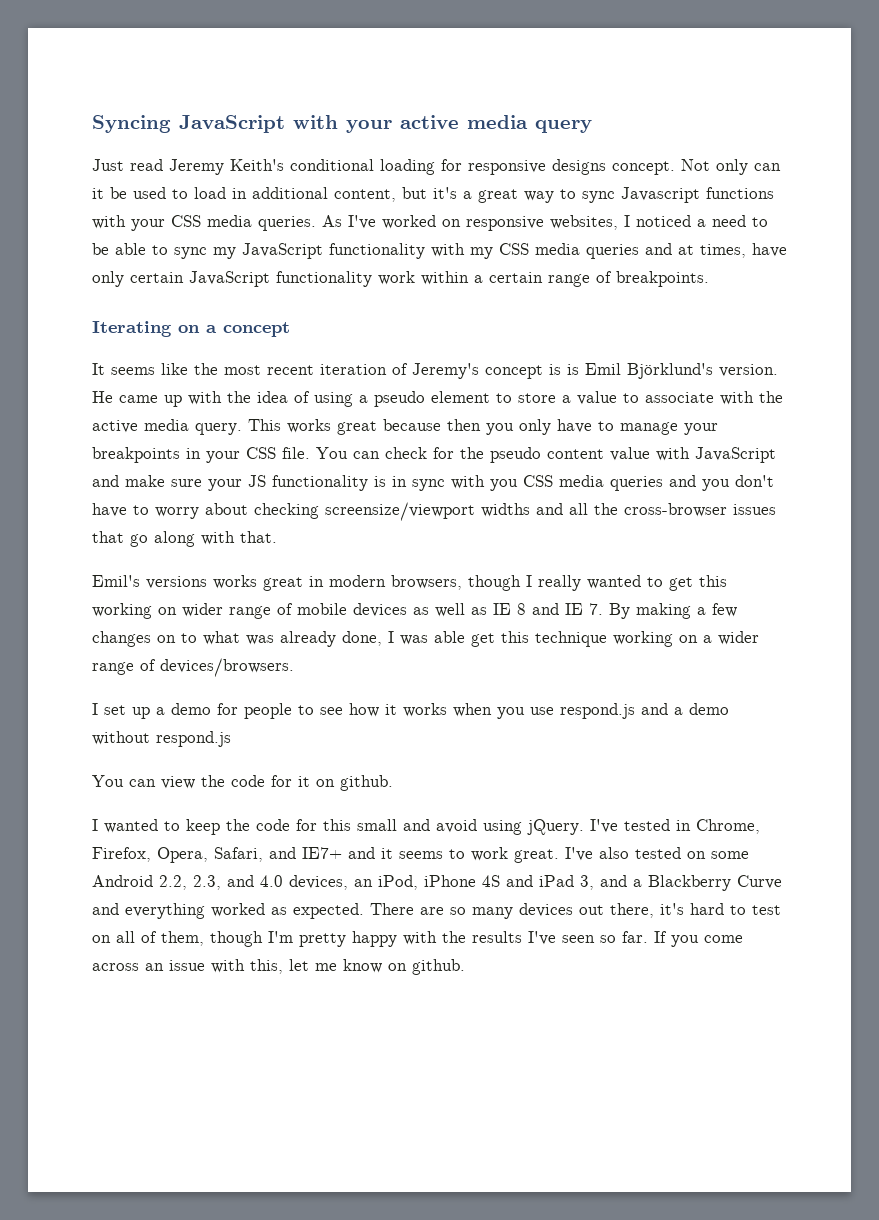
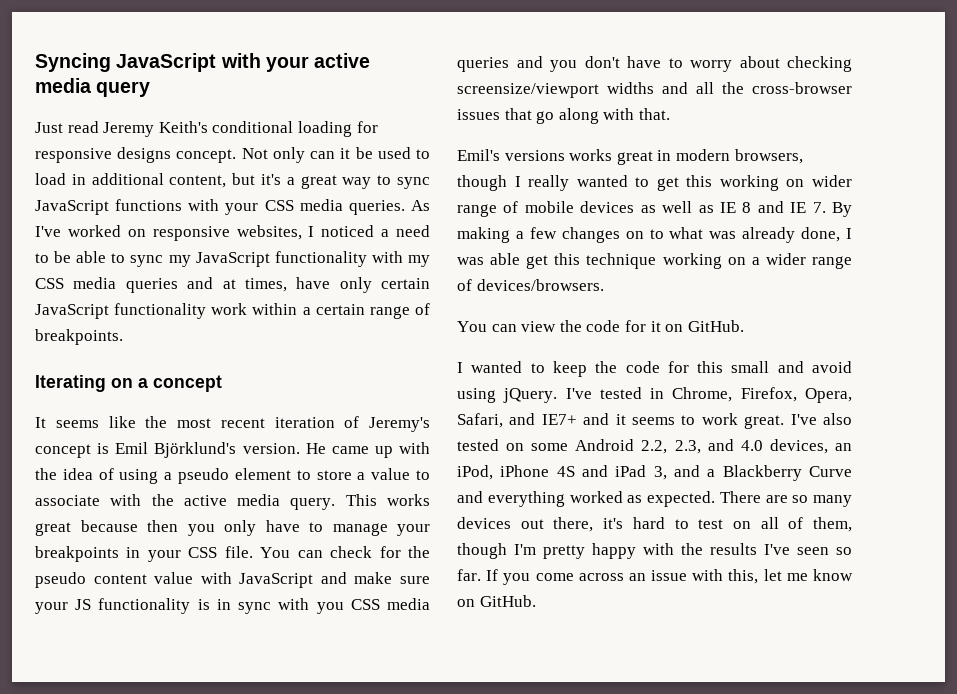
- Not only can it be used to load in additional content, but it's a great way to sync Javascript functions with your CSS media queries.
+ Not only can it be used to load in additional content, but it's a great way to sync JavaScript functions with your CSS media queries.
- It seems like the most recent iteration of Jeremy's concept is is Emil Björklund's version.
+ It seems like the most recent iteration of Jeremy's concept is Emil Björklund's version.
- I set up a demo for people to see how it works when you use respond.js and a demo without respond.js
- You can view the code for it on github.
+ You can view the code for it on GitHub.
- If you come across an issue with this, let me know on github.
+ If you come across an issue with this, let me know on GitHub.

